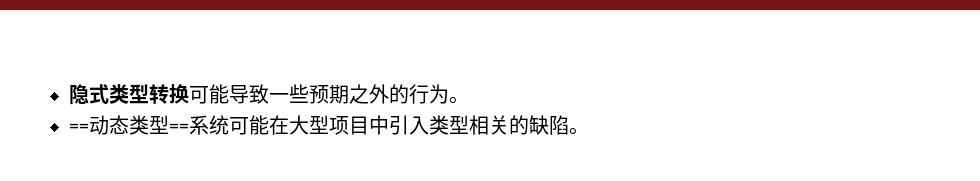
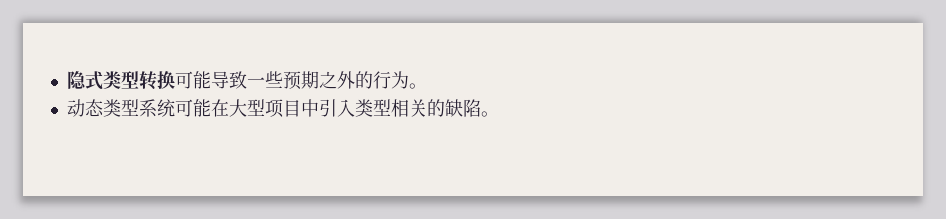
- ==动态类型==系统可能在大型项目中引入类型相关的缺陷。
+ 动态类型系统可能在大型项目中引入类型相关的缺陷。

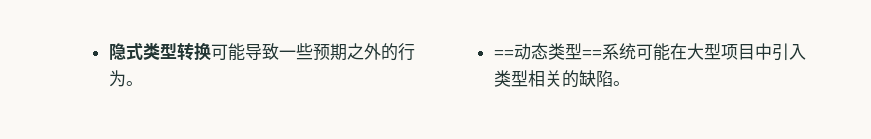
- 动态类型系统可能在大型项目中引入类型相关的缺陷。
+ ==动态类型==系统可能在大型项目中引入类型相关的缺陷。

